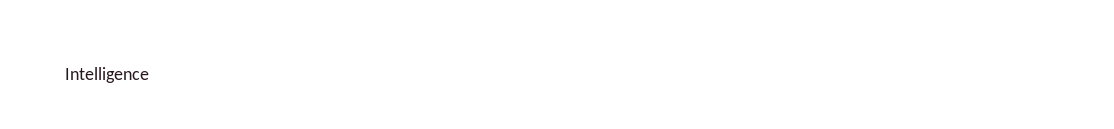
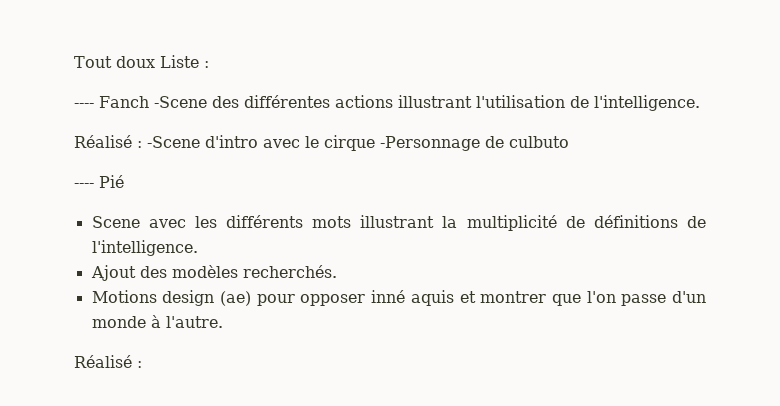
- Intelligence
+ Tout doux Liste :
+ ---- Fanch -Scene des différentes actions illustrant l'utilisation de l'intelligence.
+ Réalisé : -Scene d'intro avec le cirque -Personnage de culbuto
+ ---- Pié
+ Scene avec les différents mots illustrant la multiplicité de définitions de l'intelligence.
+ Ajout des modèles recherchés.
+ Motions design (ae) pour opposer inné aquis et montrer que l'on passe d'un monde à l'autre.
+ Réalisé :

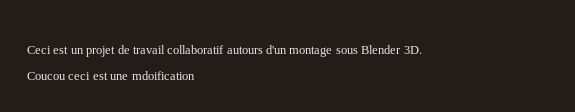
- Tout doux Liste :
- ---- Fanch -Scene des différentes actions illustrant l'utilisation de l'intelligence.
- Réalisé : -Scene d'intro avec le cirque -Personnage de culbuto
- ---- Pié
- Scene avec les différents mots illustrant la multiplicité de définitions de l'intelligence.
- Ajout des modèles recherchés.
- Motions design (ae) pour opposer inné aquis et montrer que l'on passe d'un monde à l'autre.
- Réalisé :
+ Ceci est un projet de travail collaboratif autours d'un montage sous Blender 3D.
+ Coucou ceci est une mdoification

